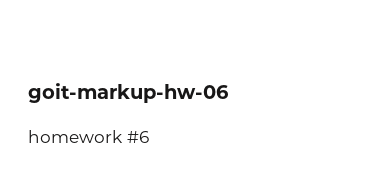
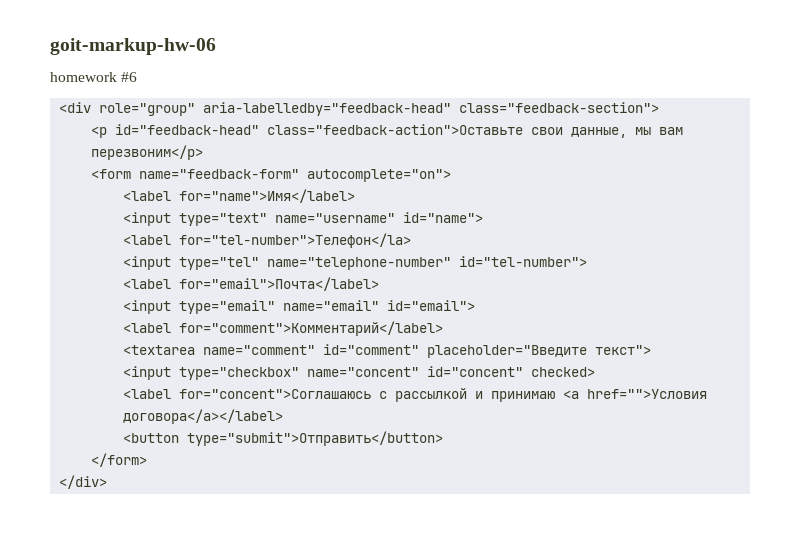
+ <div role="group" aria-labelledby="feedback-head" class="feedback-section">
+ <p id="feedback-head" class="feedback-action">Оставьте свои данные, мы вам перезвоним</p>
+ <form name="feedback-form" autocomplete="on">
+ <label for="name">Имя</label>
+ <input type="text" name="username" id="name">
+ <label for="tel-number">Телефон</la>
+ <input type="tel" name="telephone-number" id="tel-number">
+ <label for="email">Почта</label>
+ <input type="email" name="email" id="email">
+ <label for="comment">Комментарий</label>
+ <textarea name="comment" id="comment" placeholder="Введите текст">
+ <input type="checkbox" name="concent" id="concent" checked>
+ <label for="concent">Соглашаюсь с рассылкой и принимаю <a href="">Условия договора</a></label>
+ <button type="submit">Отправить</button>
+ </form>
+ </div>

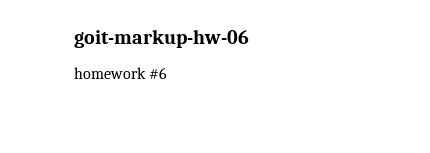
- <div role="group" aria-labelledby="feedback-head" class="feedback-section">
- <p id="feedback-head" class="feedback-action">Оставьте свои данные, мы вам перезвоним</p>
- <form name="feedback-form" autocomplete="on">
- <label for="name">Имя</label>
- <input type="text" name="username" id="name">
- <label for="tel-number">Телефон</la>
- <input type="tel" name="telephone-number" id="tel-number">
- <label for="email">Почта</label>
- <input type="email" name="email" id="email">
- <label for="comment">Комментарий</label>
- <textarea name="comment" id="comment" placeholder="Введите текст">
- <input type="checkbox" name="concent" id="concent" checked>
- <label for="concent">Соглашаюсь с рассылкой и принимаю <a href="">Условия договора</a></label>
- <button type="submit">Отправить</button>
- </form>
- </div>

